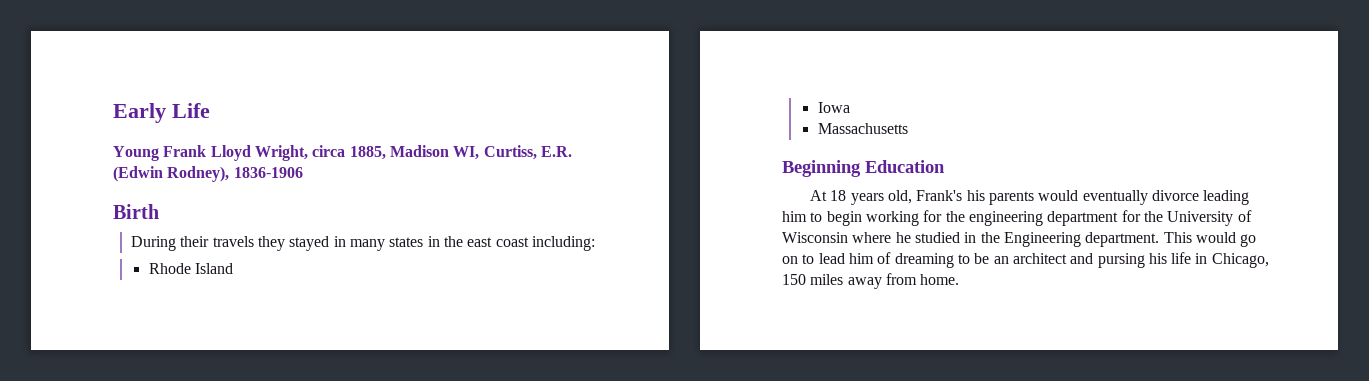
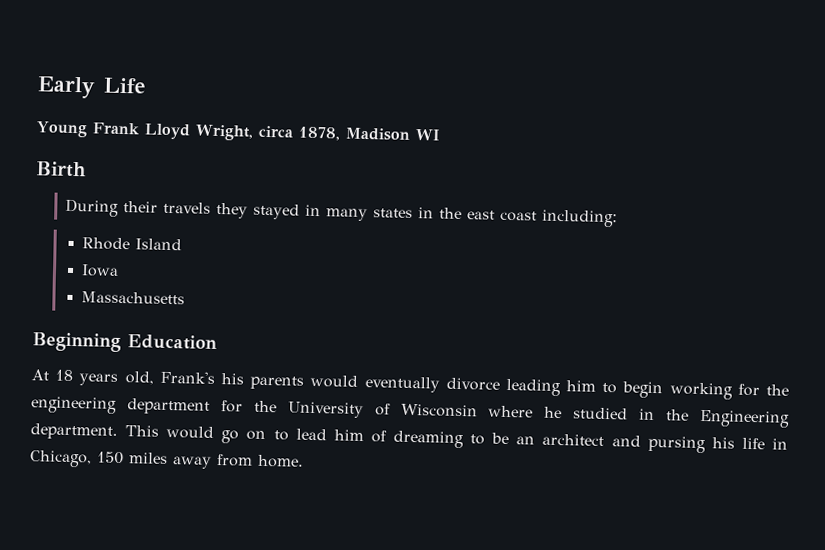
- Young Frank Lloyd Wright, circa 1885, Madison WI, Curtiss, E.R. (Edwin Rodney), 1836-1906
+ Young Frank Lloyd Wright, circa 1878, Madison WI

